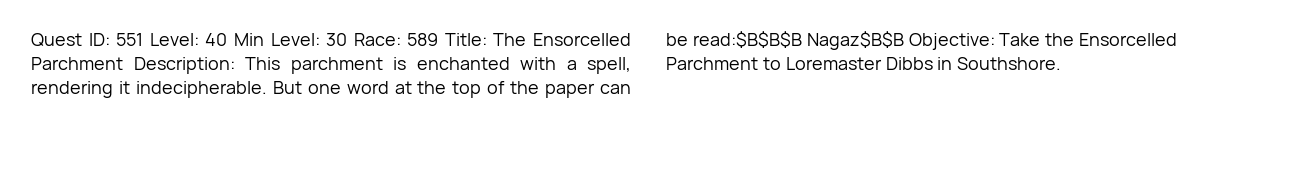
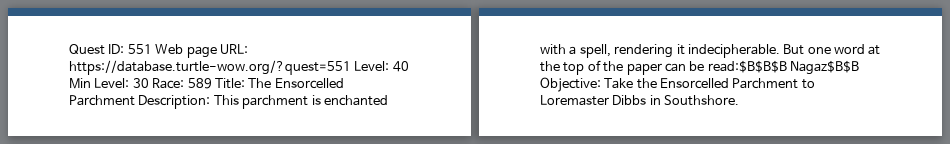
- Quest ID: 551 Level: 40 Min Level: 30 Race: 589 Title: The Ensorcelled Parchment Description: This parchment is enchanted with a spell, rendering it indecipherable.
+ Quest ID: 551 Web page URL: https://database.turtle-wow.org/?quest=551 Level: 40 Min Level: 30 Race: 589 Title: The Ensorcelled Parchment Description: This parchment is enchanted with a spell, rendering it indecipherable.

